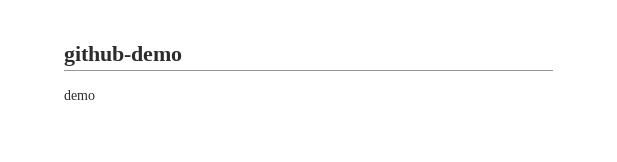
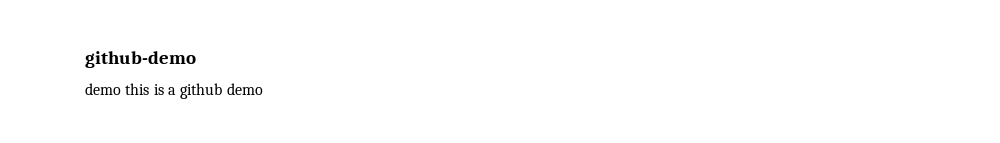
- demo
+ demo this is a github demo

